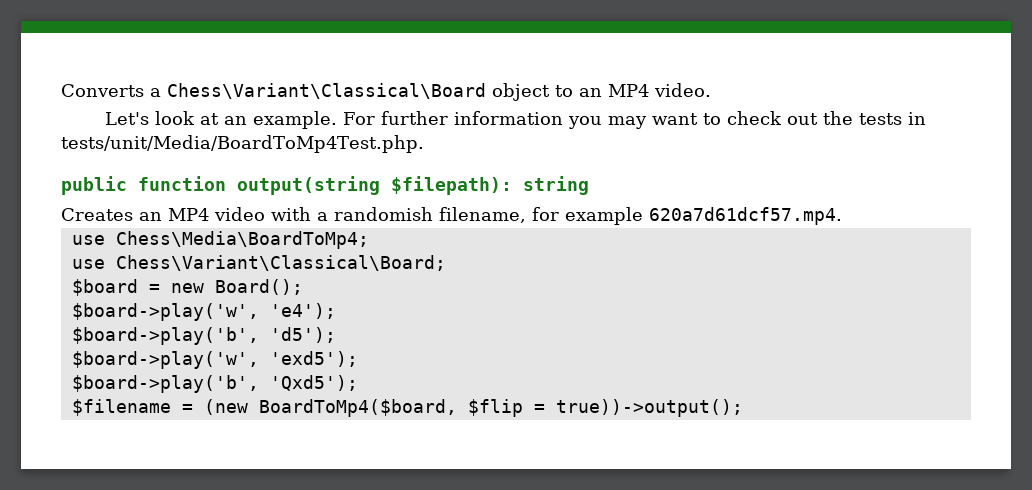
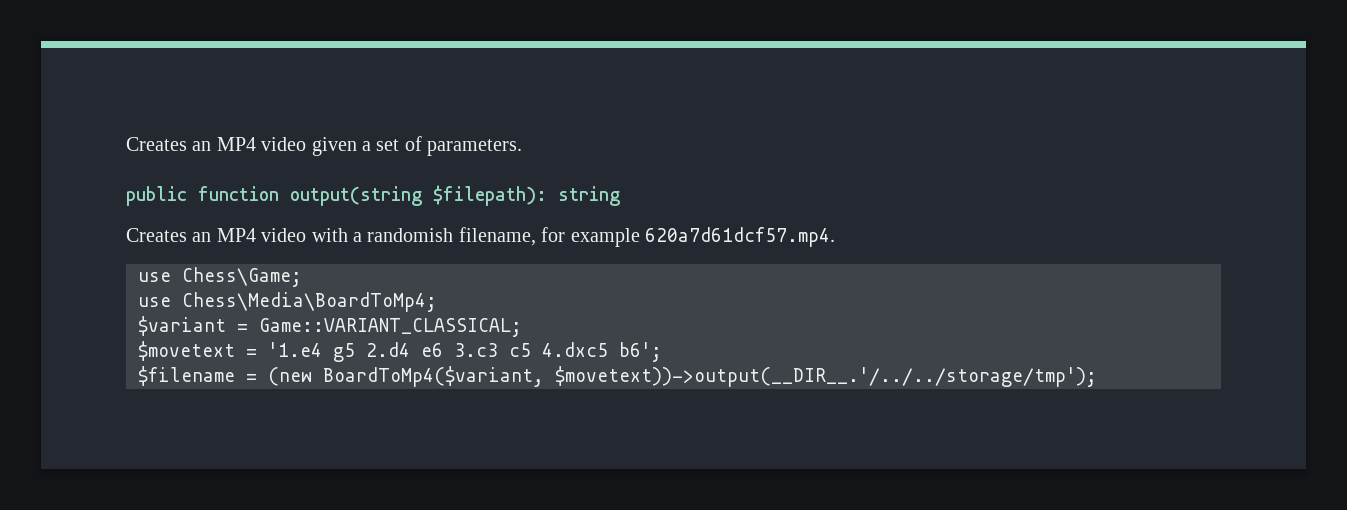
- Converts a Chess\Variant\Classical\Board object to an MP4 video.
- Let's look at an example. For further information you may want to check out the tests in tests/unit/Media/BoardToMp4Test.php.
+ Creates an MP4 video given a set of parameters.
+ use Chess\Game;
- use Chess\Variant\Classical\Board;
- $board = new Board();
- $board->play('w', 'e4');
- $board->play('b', 'd5');
- $board->play('w', 'exd5');
- $board->play('b', 'Qxd5');
+ $variant = Game::VARIANT_CLASSICAL;
+ $movetext = '1.e4 g5 2.d4 e6 3.c3 c5 4.dxc5 b6';
- $filename = (new BoardToMp4($board, $flip = true))->output();
+ $filename = (new BoardToMp4($variant, $movetext))->output(__DIR__.'/../../storage/tmp');

